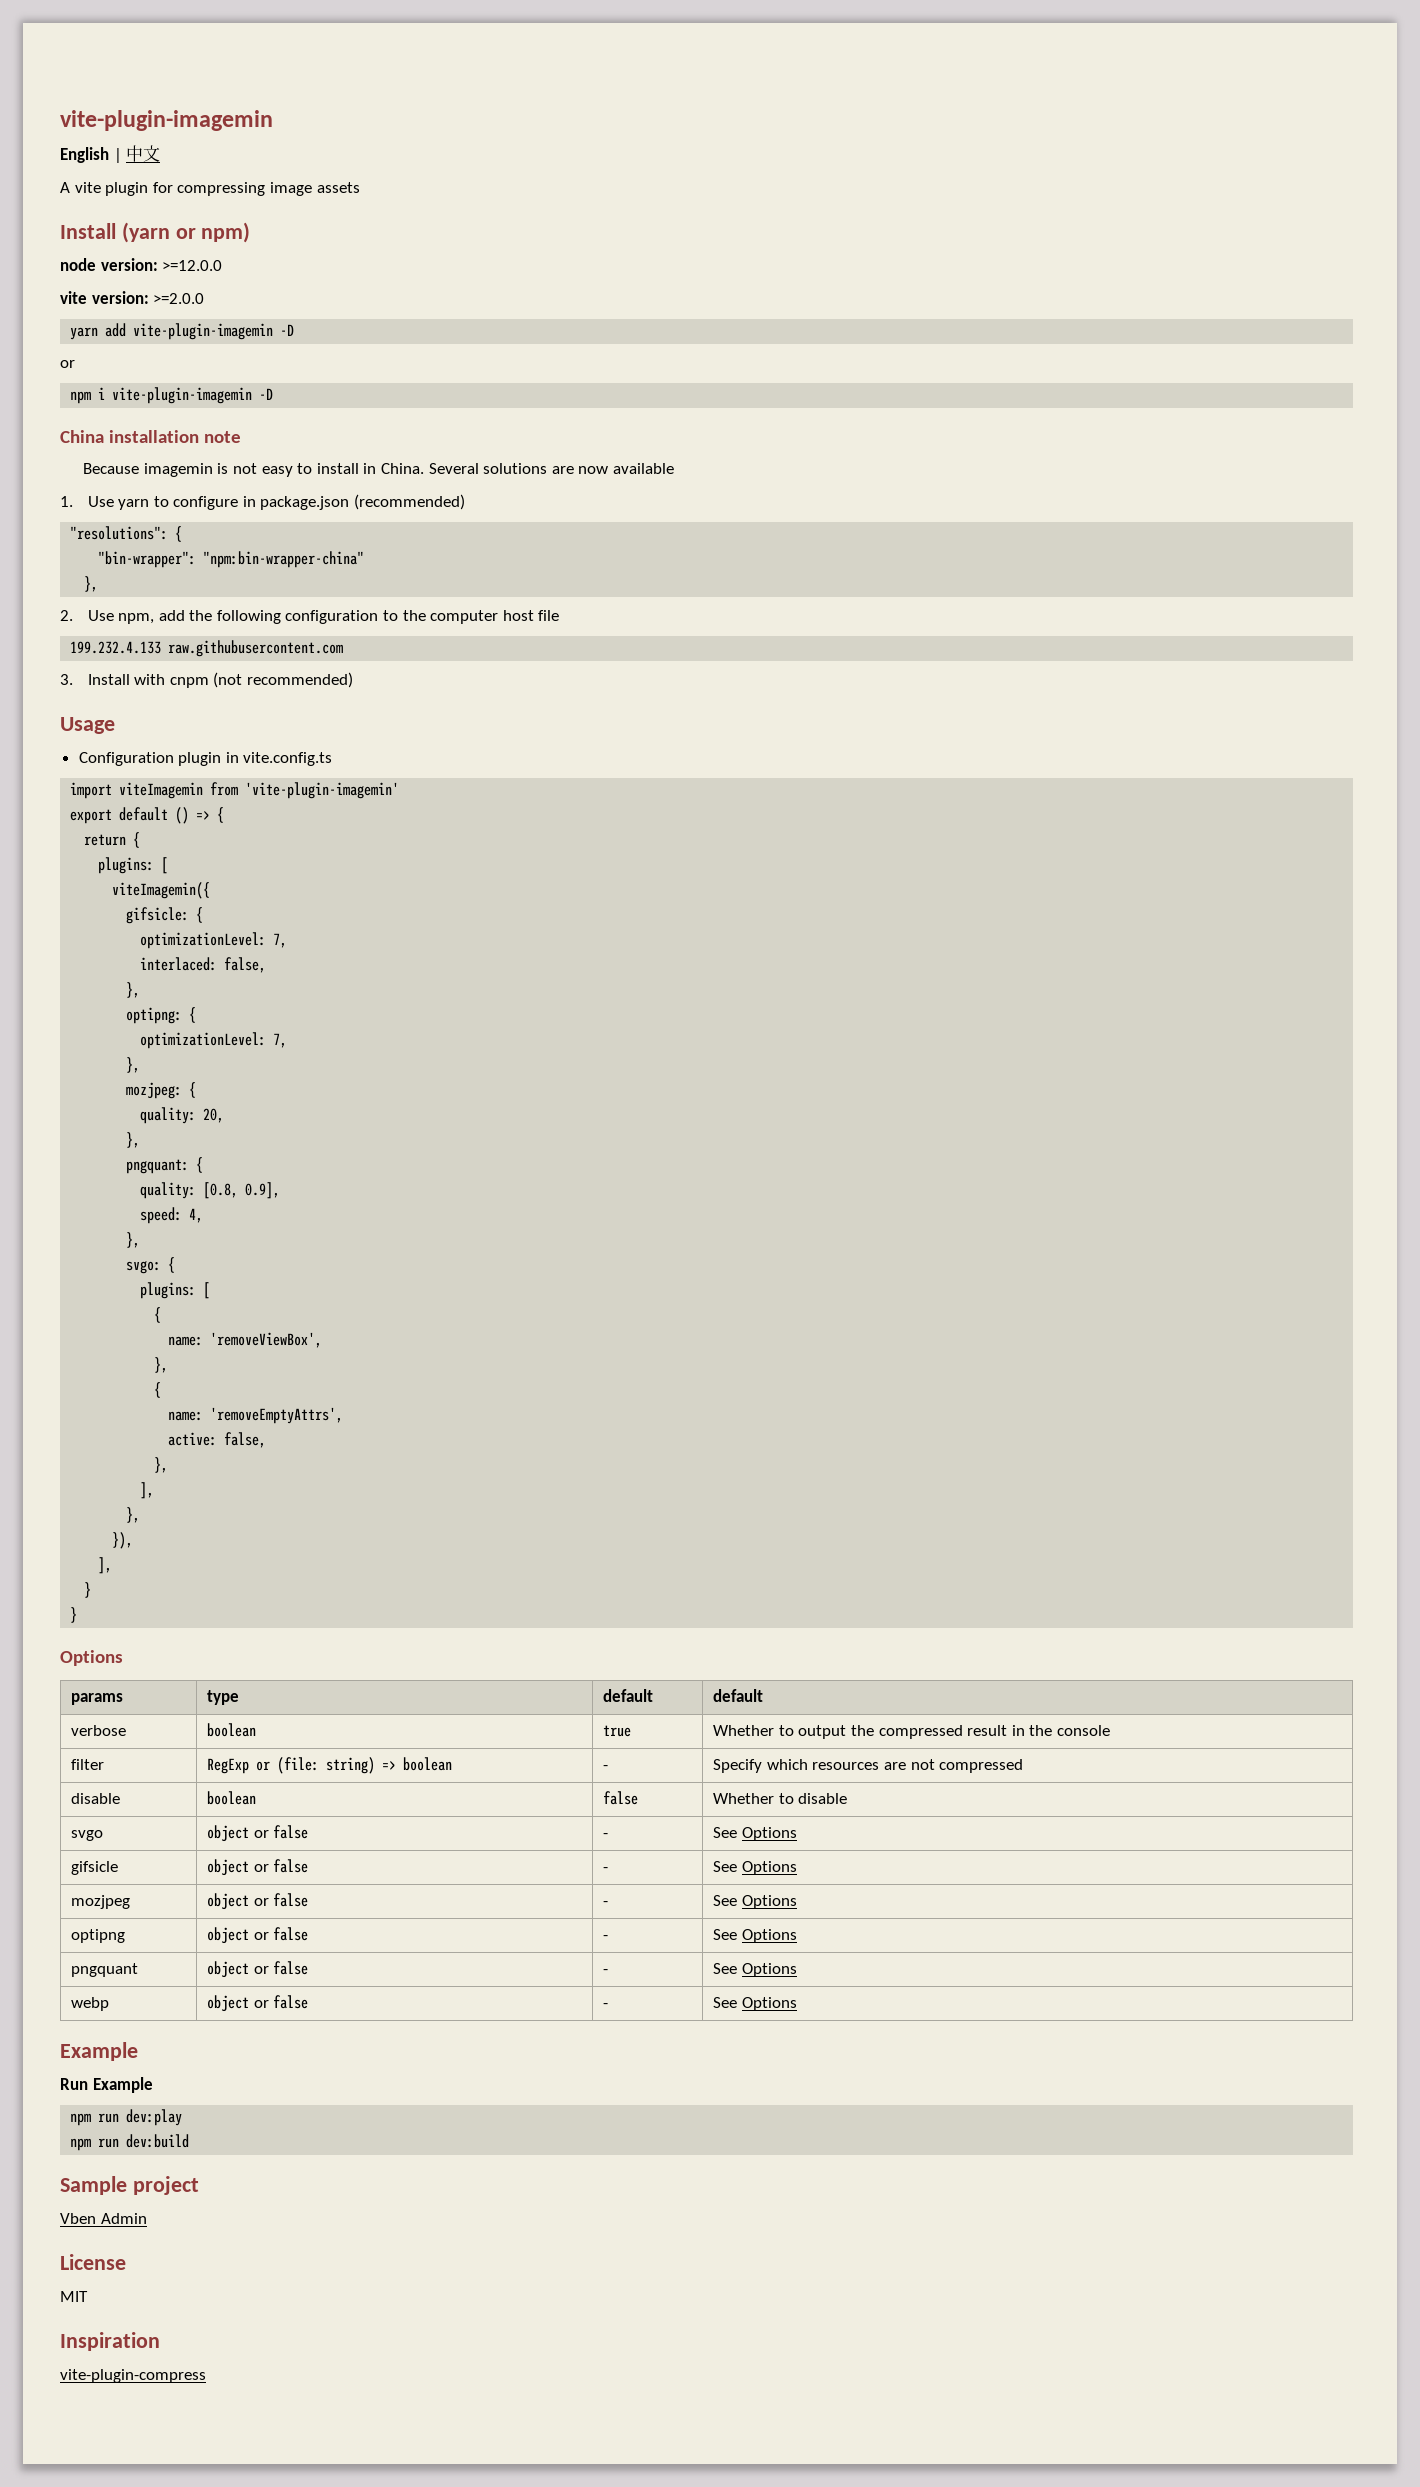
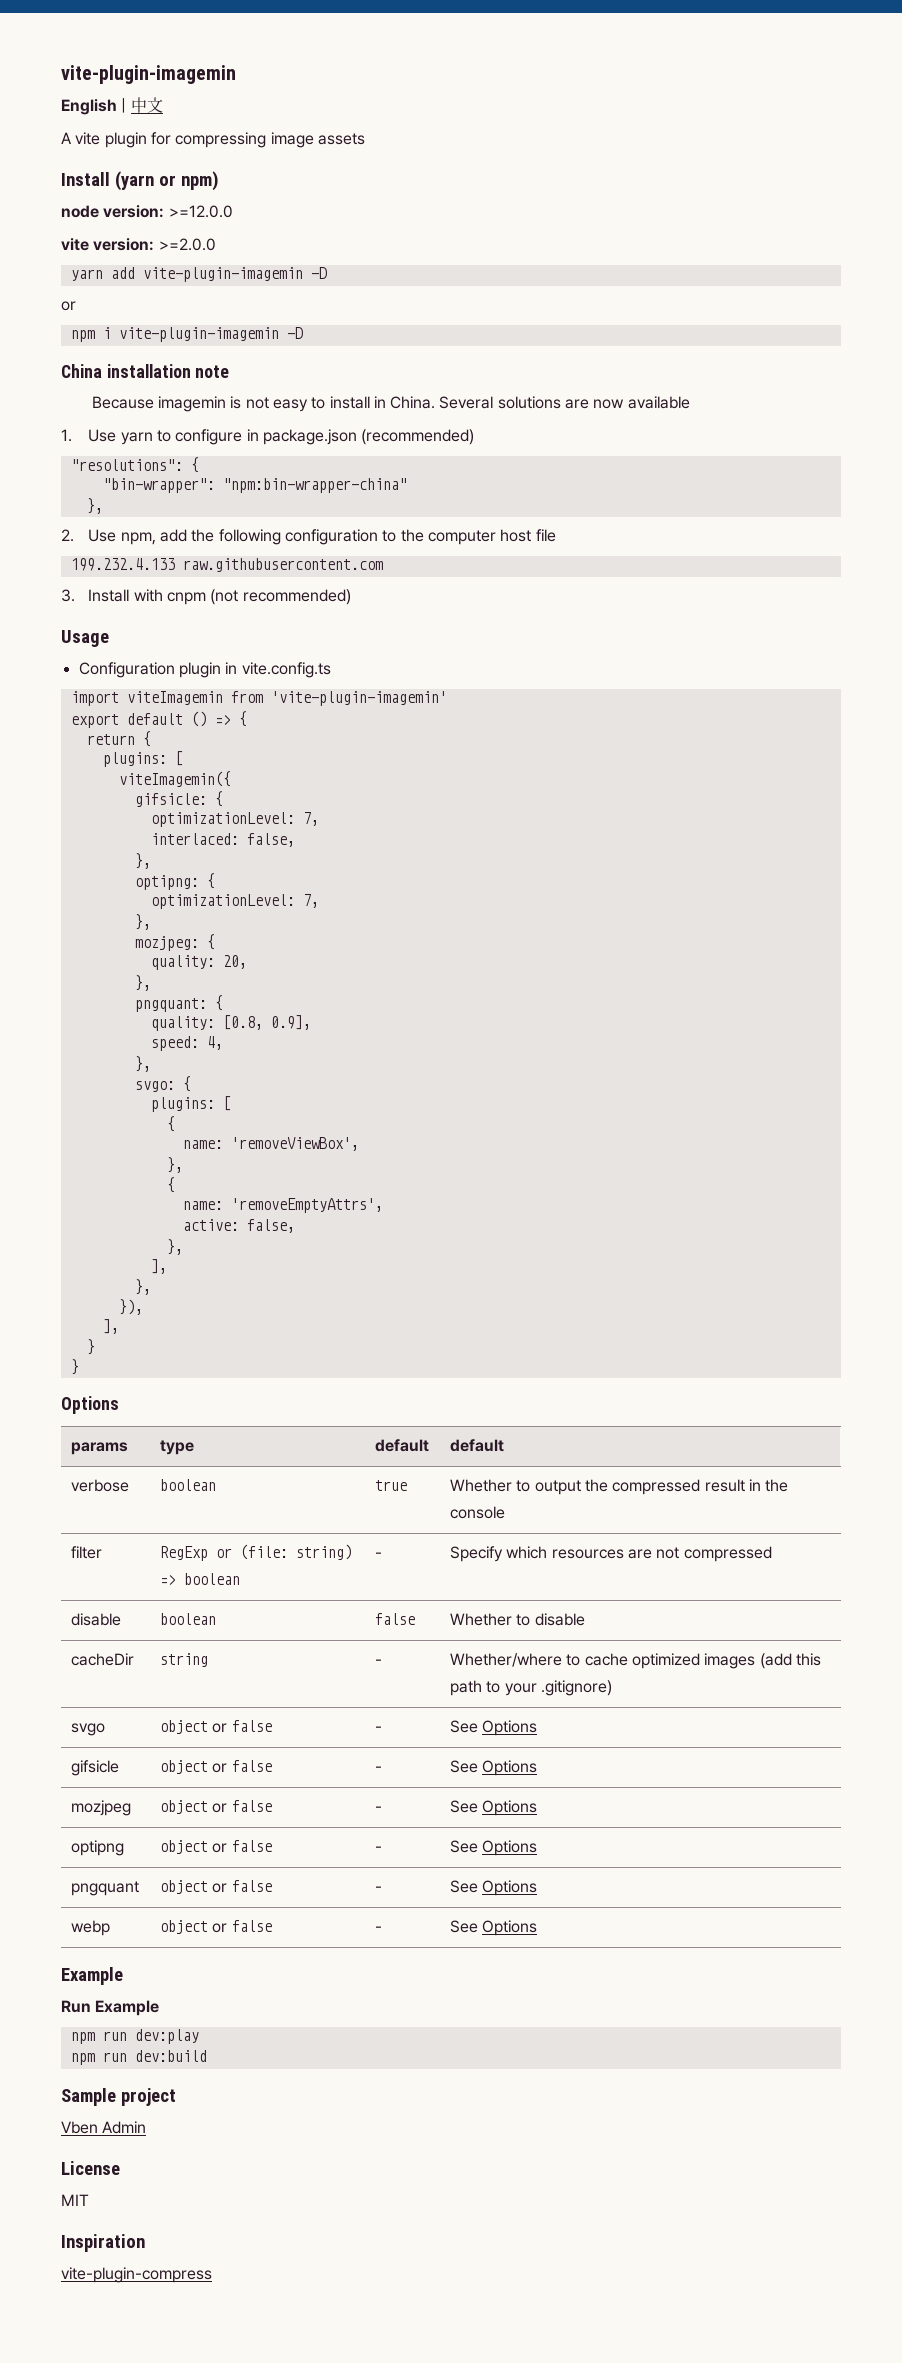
+ cacheDir | string | - | Whether/where to cache optimized images (add this path to your .gitignore)

